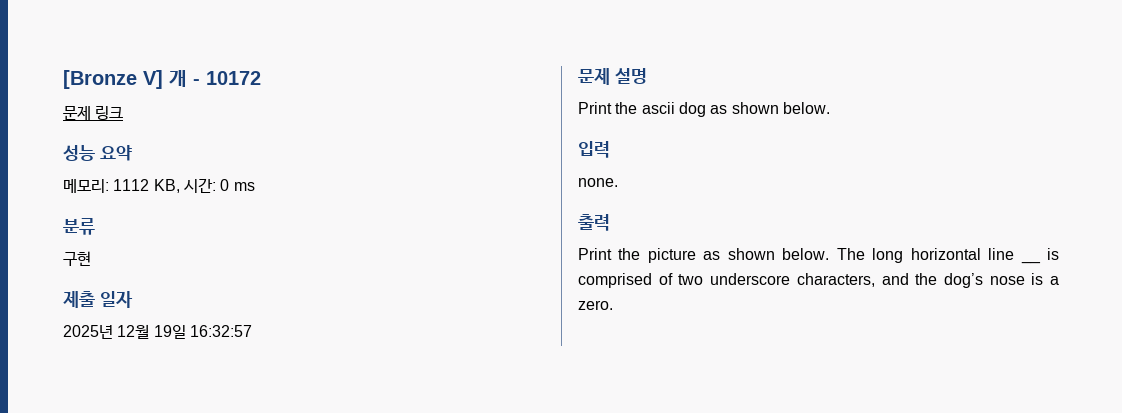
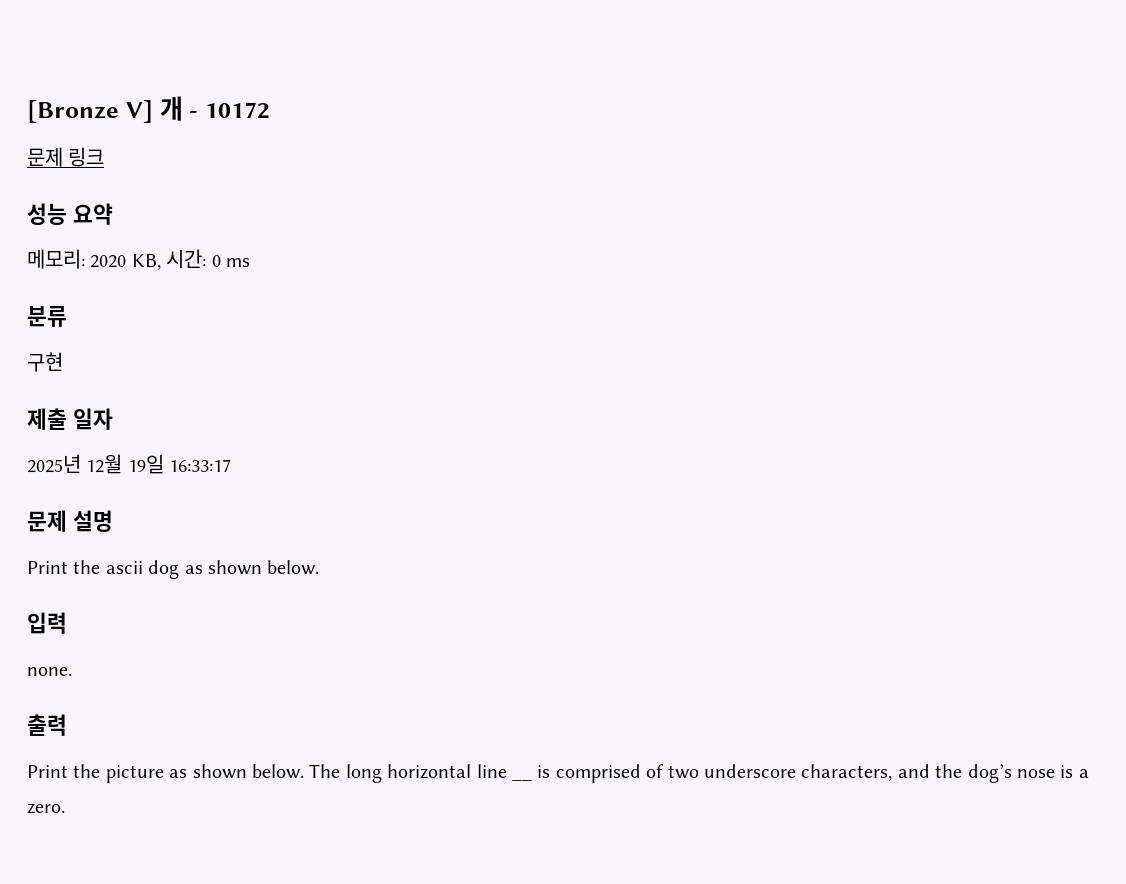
- 메모리: 1112 KB, 시간: 0 ms
+ 메모리: 2020 KB, 시간: 0 ms
- 2025년 12월 19일 16:32:57
+ 2025년 12월 19일 16:33:17

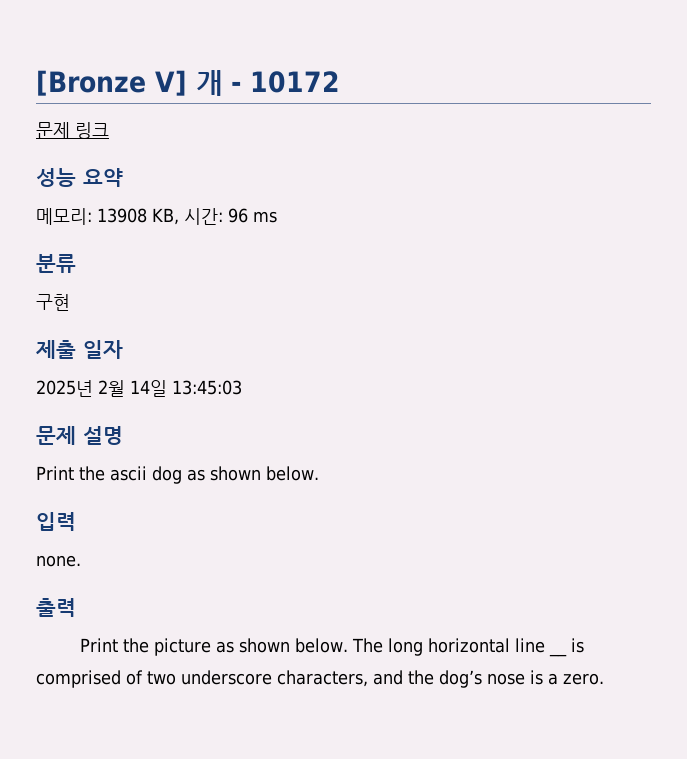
- 메모리: 2020 KB, 시간: 0 ms
+ 메모리: 13908 KB, 시간: 96 ms
- 2025년 12월 19일 16:33:17
+ 2025년 2월 14일 13:45:03

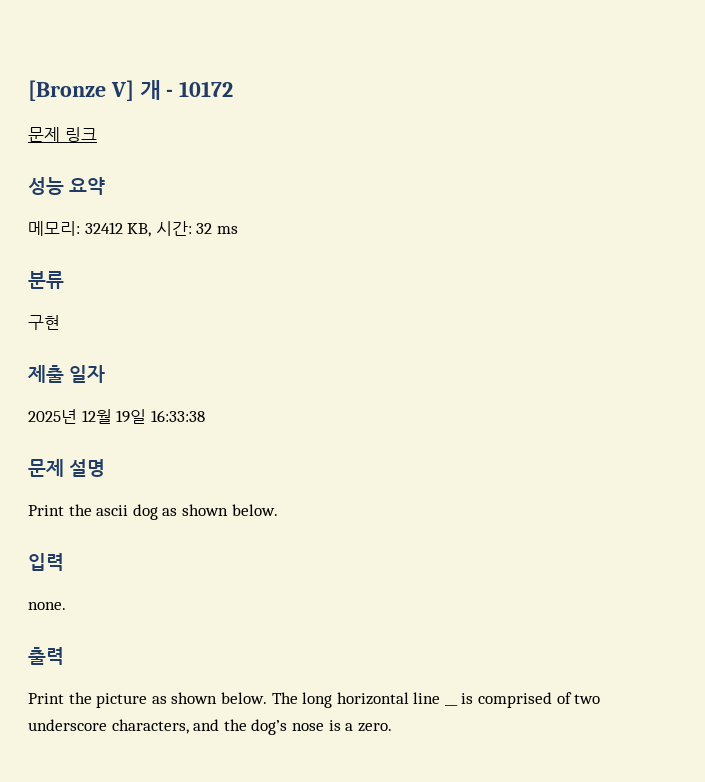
- 메모리: 13908 KB, 시간: 96 ms
+ 메모리: 32412 KB, 시간: 32 ms
- 2025년 2월 14일 13:45:03
+ 2025년 12월 19일 16:33:38

